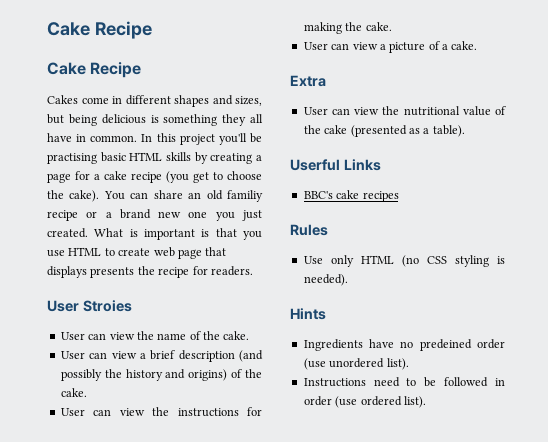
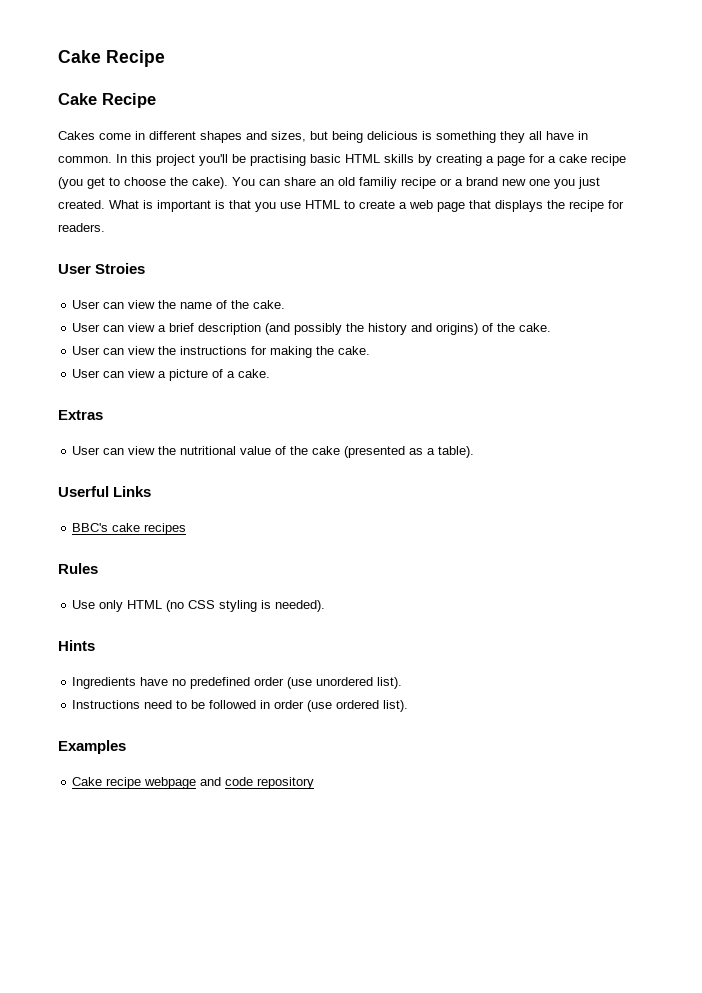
- What is important is that you use HTML to create web page that displays presents the recipe for readers.
+ What is important is that you use HTML to create a web page that displays the recipe for readers.
- Extra
+ Extras
- Ingredients have no predeined order (use unordered list).
+ Ingredients have no predefined order (use unordered list).
+ Examples
+ Cake recipe webpage and code repository

